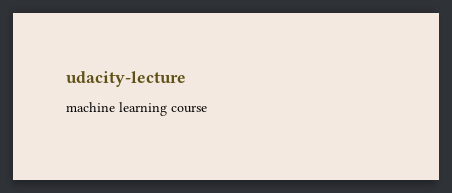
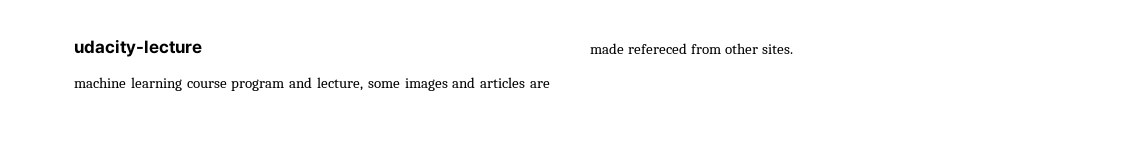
- machine learning course
+ machine learning course program and lecture, some images and articles are made refereced from other sites.

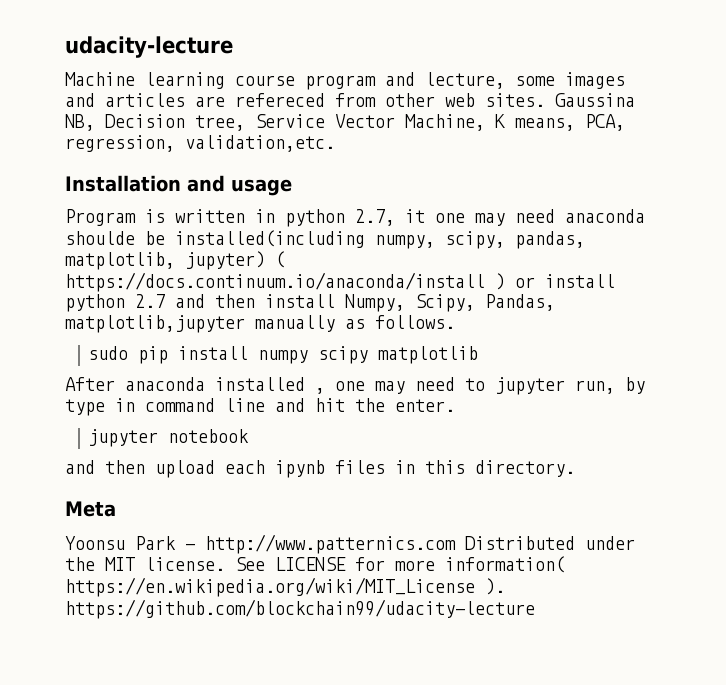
- machine learning course program and lecture, some images and articles are made refereced from other sites.
+ Machine learning course program and lecture, some images and articles are refereced from other web sites. Gaussina NB, Decision tree, Service Vector Machine, K means, PCA, regression, validation,etc.
+ Installation and usage
+ Program is written in python 2.7, it one may need anaconda shoulde be installed(including numpy, scipy, pandas, matplotlib, jupyter) ( https://docs.continuum.io/anaconda/install ) or install python 2.7 and then install Numpy, Scipy, Pandas, matplotlib,jupyter manually as follows.
+ sudo pip install numpy scipy matplotlib
+ After anaconda installed , one may need to jupyter run, by type in command line and hit the enter.
+ jupyter notebook
+ and then upload each ipynb files in this directory.
+ Meta
+ Yoonsu Park - http://www.patternics.com Distributed under the MIT license. See LICENSE for more information( https://en.wikipedia.org/wiki/MIT_License ). https://github.com/blockchain99/udacity-lecture

